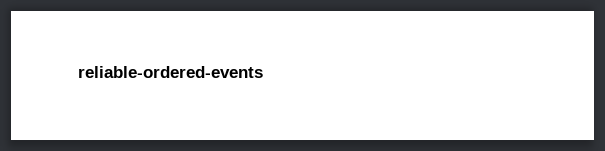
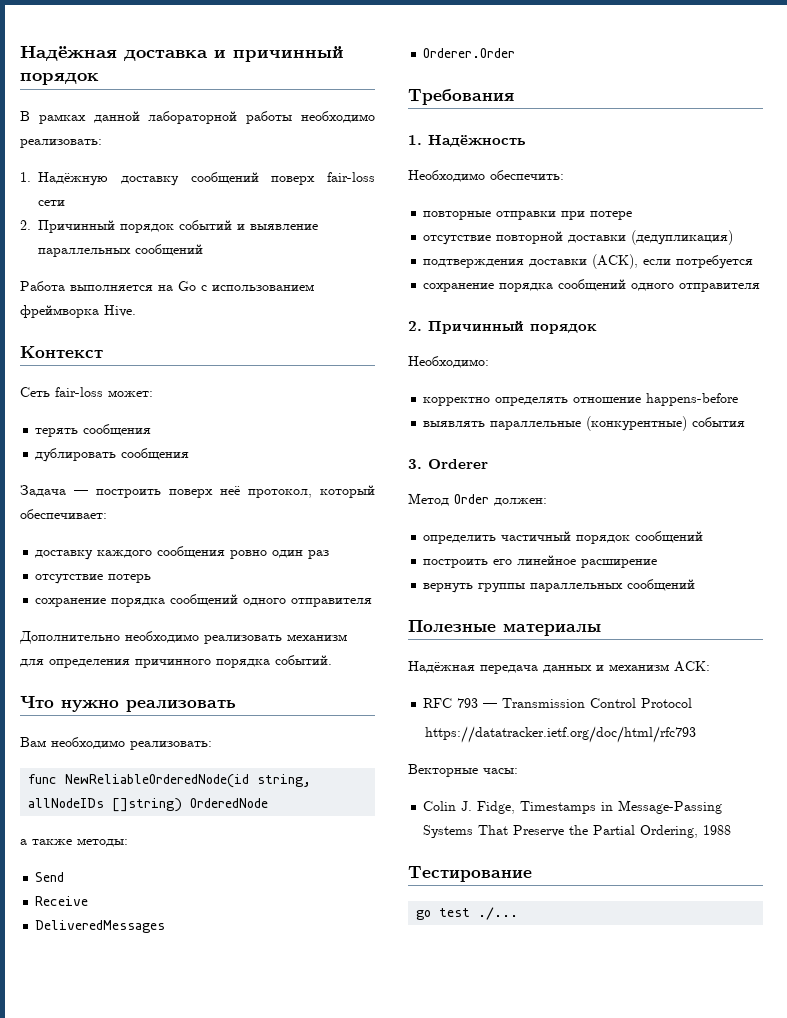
- reliable-ordered-events
+ Надёжная доставка и причинный порядок
+ В рамках данной лабораторной работы необходимо реализовать:
+ 1. Надёжную доставку сообщений поверх fair-loss сети
+ 2. Причинный порядок событий и выявление параллельных сообщений
+ Работа выполняется на Go с использованием фреймворка Hive.
+ Контекст
+ Сеть fair-loss может:
+ терять сообщения
+ дублировать сообщения
+ Задача — построить поверх неё протокол, который обеспечивает:
+ доставку каждого сообщения ровно один раз
+ отсутствие потерь
+ сохранение порядка сообщений одного отправителя
+ Дополнительно необходимо реализовать механизм для определения причинного порядка событий.
+ Что нужно реализовать
+ Вам необходимо реализовать:
+ func NewReliableOrderedNode(id string, allNodeIDs []string) OrderedNode
+ а также методы:
+ Send
+ Receive
+ DeliveredMessages
+ Orderer.Order
+ Требования
+ 1. Надёжность
+ Необходимо обеспечить:
+ повторные отправки при потере
+ отсутствие повторной доставки (дедупликация)
+ подтверждения доставки (ACK), если потребуется
+ сохранение порядка сообщений одного отправителя
+ 2. Причинный порядок
+ Необходимо:
+ корректно определять отношение happens-before
+ выявлять параллельные (конкурентные) события
+ 3. Orderer
+ Метод Order должен:
+ определить частичный порядок сообщений
+ построить его линейное расширение
+ вернуть группы параллельных сообщений
+ Полезные материалы
+ Надёжная передача данных и механизм ACK:
+ RFC 793 — Transmission Control Protocol
+ https://datatracker.ietf.org/doc/html/rfc793
+ Векторные часы:
+ Colin J. Fidge, Timestamps in Message-Passing Systems That Preserve the Partial Ordering, 1988
+ Тестирование
+ go test ./...

